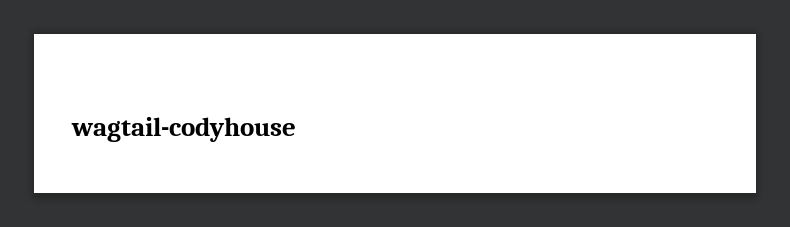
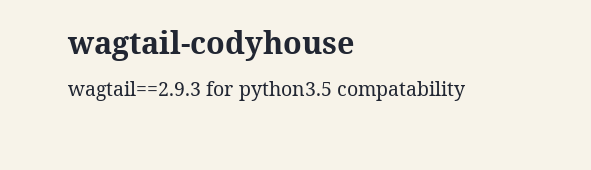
+ wagtail==2.9.3 for python3.5 compatability

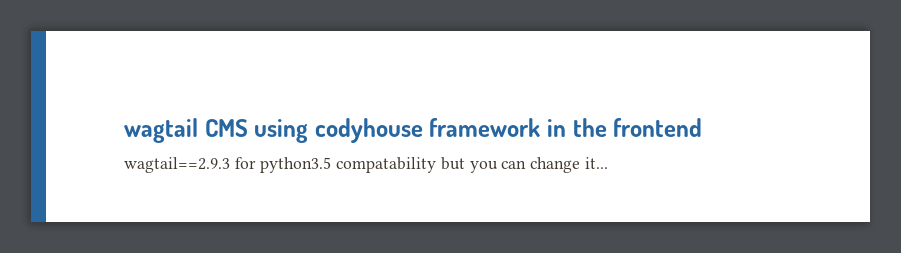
- wagtail-codyhouse
+ wagtail CMS using codyhouse framework in the frontend
- wagtail==2.9.3 for python3.5 compatability
+ wagtail==2.9.3 for python3.5 compatability but you can change it...

